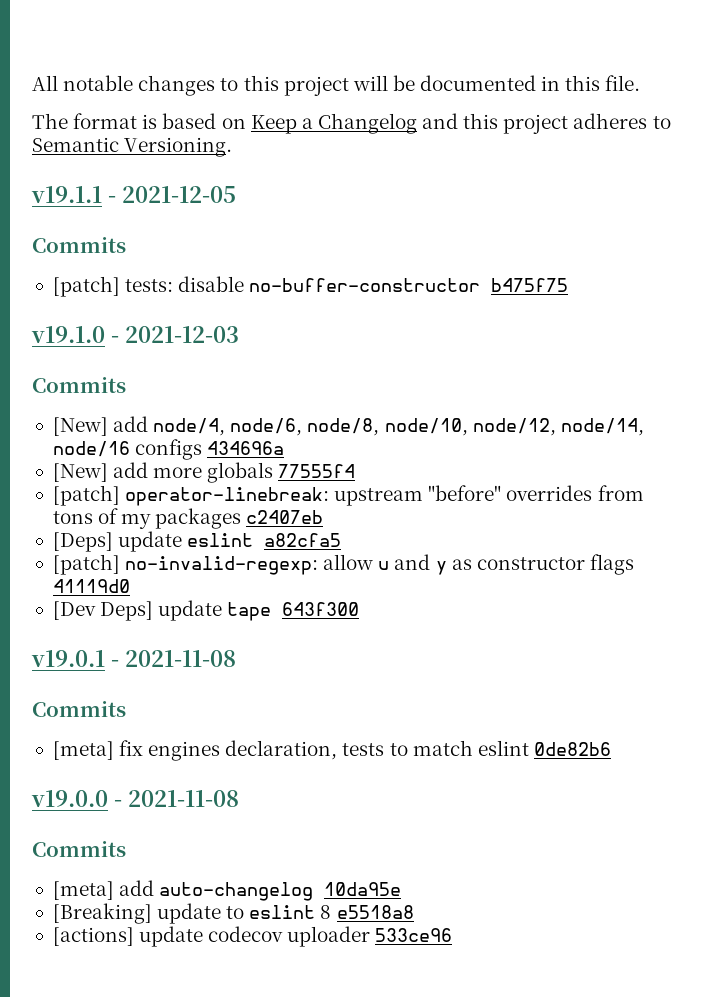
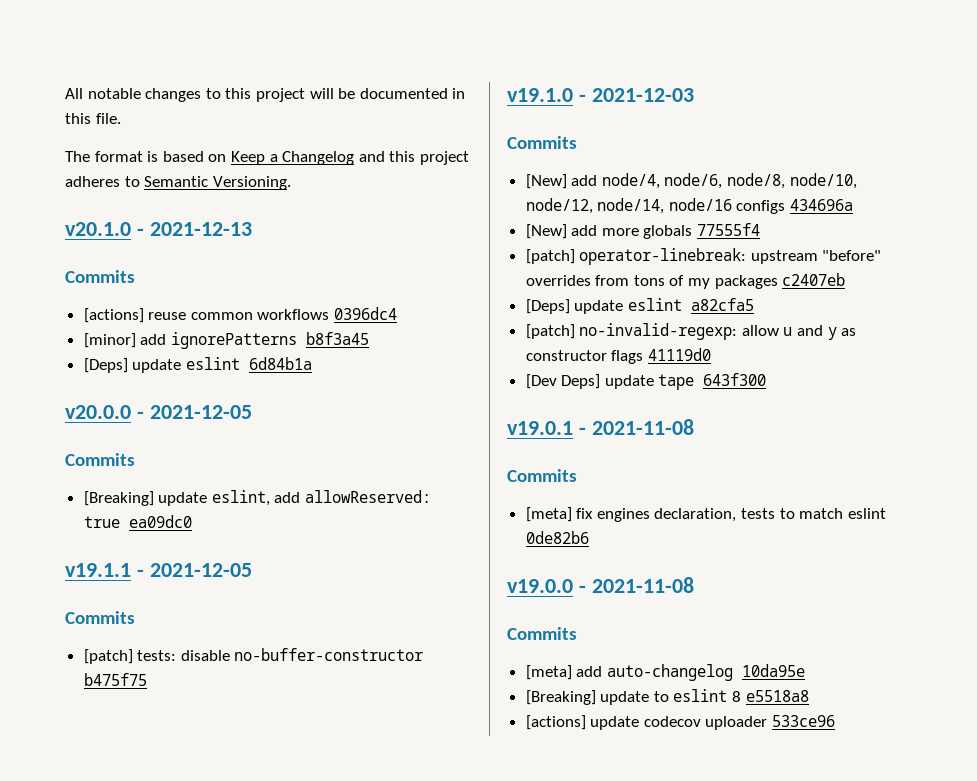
+ v20.1.0 - 2021-12-13
+ Commits
+ [actions] reuse common workflows 0396dc4
+ [minor] add ignorePatterns b8f3a45
+ [Deps] update eslint 6d84b1a
+ v20.0.0 - 2021-12-05
+ Commits
+ [Breaking] update eslint, add allowReserved: true ea09dc0

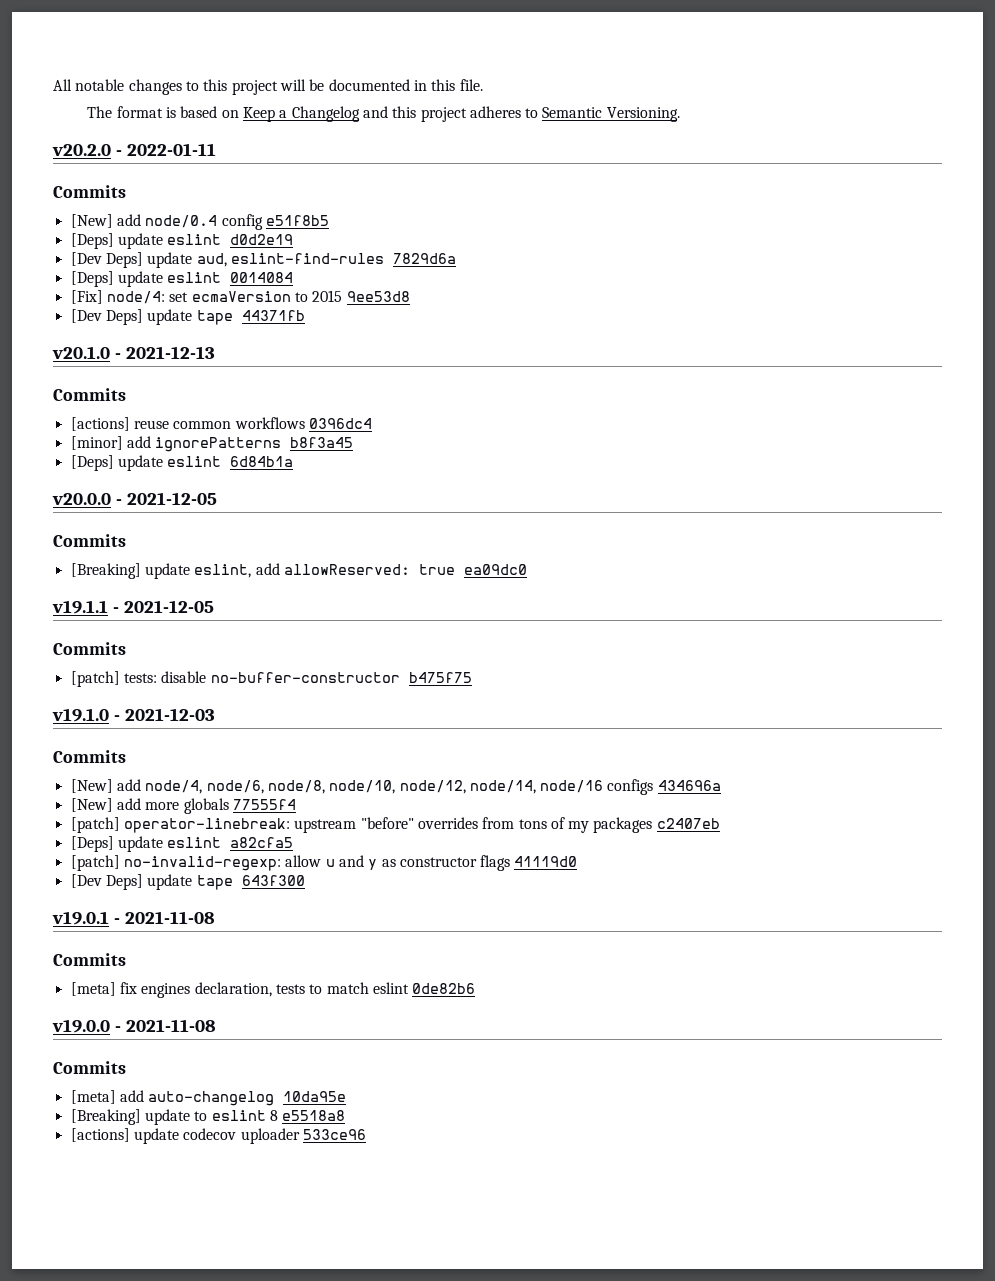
+ v20.2.0 - 2022-01-11
+ Commits
+ [New] add node/0.4 config e51f8b5
+ [Deps] update eslint d0d2e19
+ [Dev Deps] update aud, eslint-find-rules 7829d6a
+ [Deps] update eslint 0014084
+ [Fix] node/4: set ecmaVersion to 2015 9ee53d8
+ [Dev Deps] update tape 44371fb

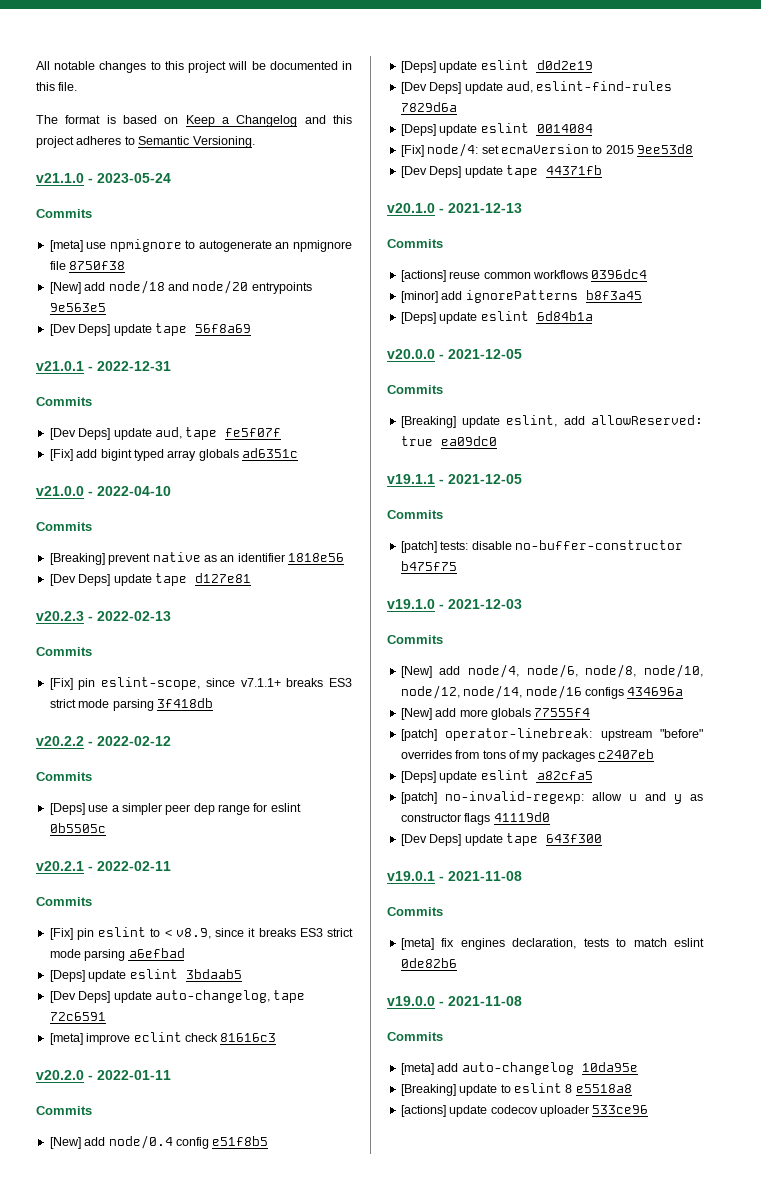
+ v21.1.0 - 2023-05-24
+ Commits
+ [meta] use npmignore to autogenerate an npmignore file 8750f38
+ [New] add node/18 and node/20 entrypoints 9e563e5
+ [Dev Deps] update tape 56f8a69
+ v21.0.1 - 2022-12-31
+ Commits
+ [Dev Deps] update aud, tape fe5f07f
+ [Fix] add bigint typed array globals ad6351c
+ v21.0.0 - 2022-04-10
+ Commits
+ [Breaking] prevent native as an identifier 1818e56
+ [Dev Deps] update tape d127e81
+ v20.2.3 - 2022-02-13
+ Commits
+ [Fix] pin eslint-scope, since v7.1.1+ breaks ES3 strict mode parsing 3f418db
+ v20.2.2 - 2022-02-12
+ Commits
+ [Deps] use a simpler peer dep range for eslint 0b5505c
+ v20.2.1 - 2022-02-11
+ Commits
+ [Fix] pin eslint to < v8.9, since it breaks ES3 strict mode parsing a6efbad
+ [Deps] update eslint 3bdaab5
+ [Dev Deps] update auto-changelog, tape 72c6591
+ [meta] improve eclint check 81616c3

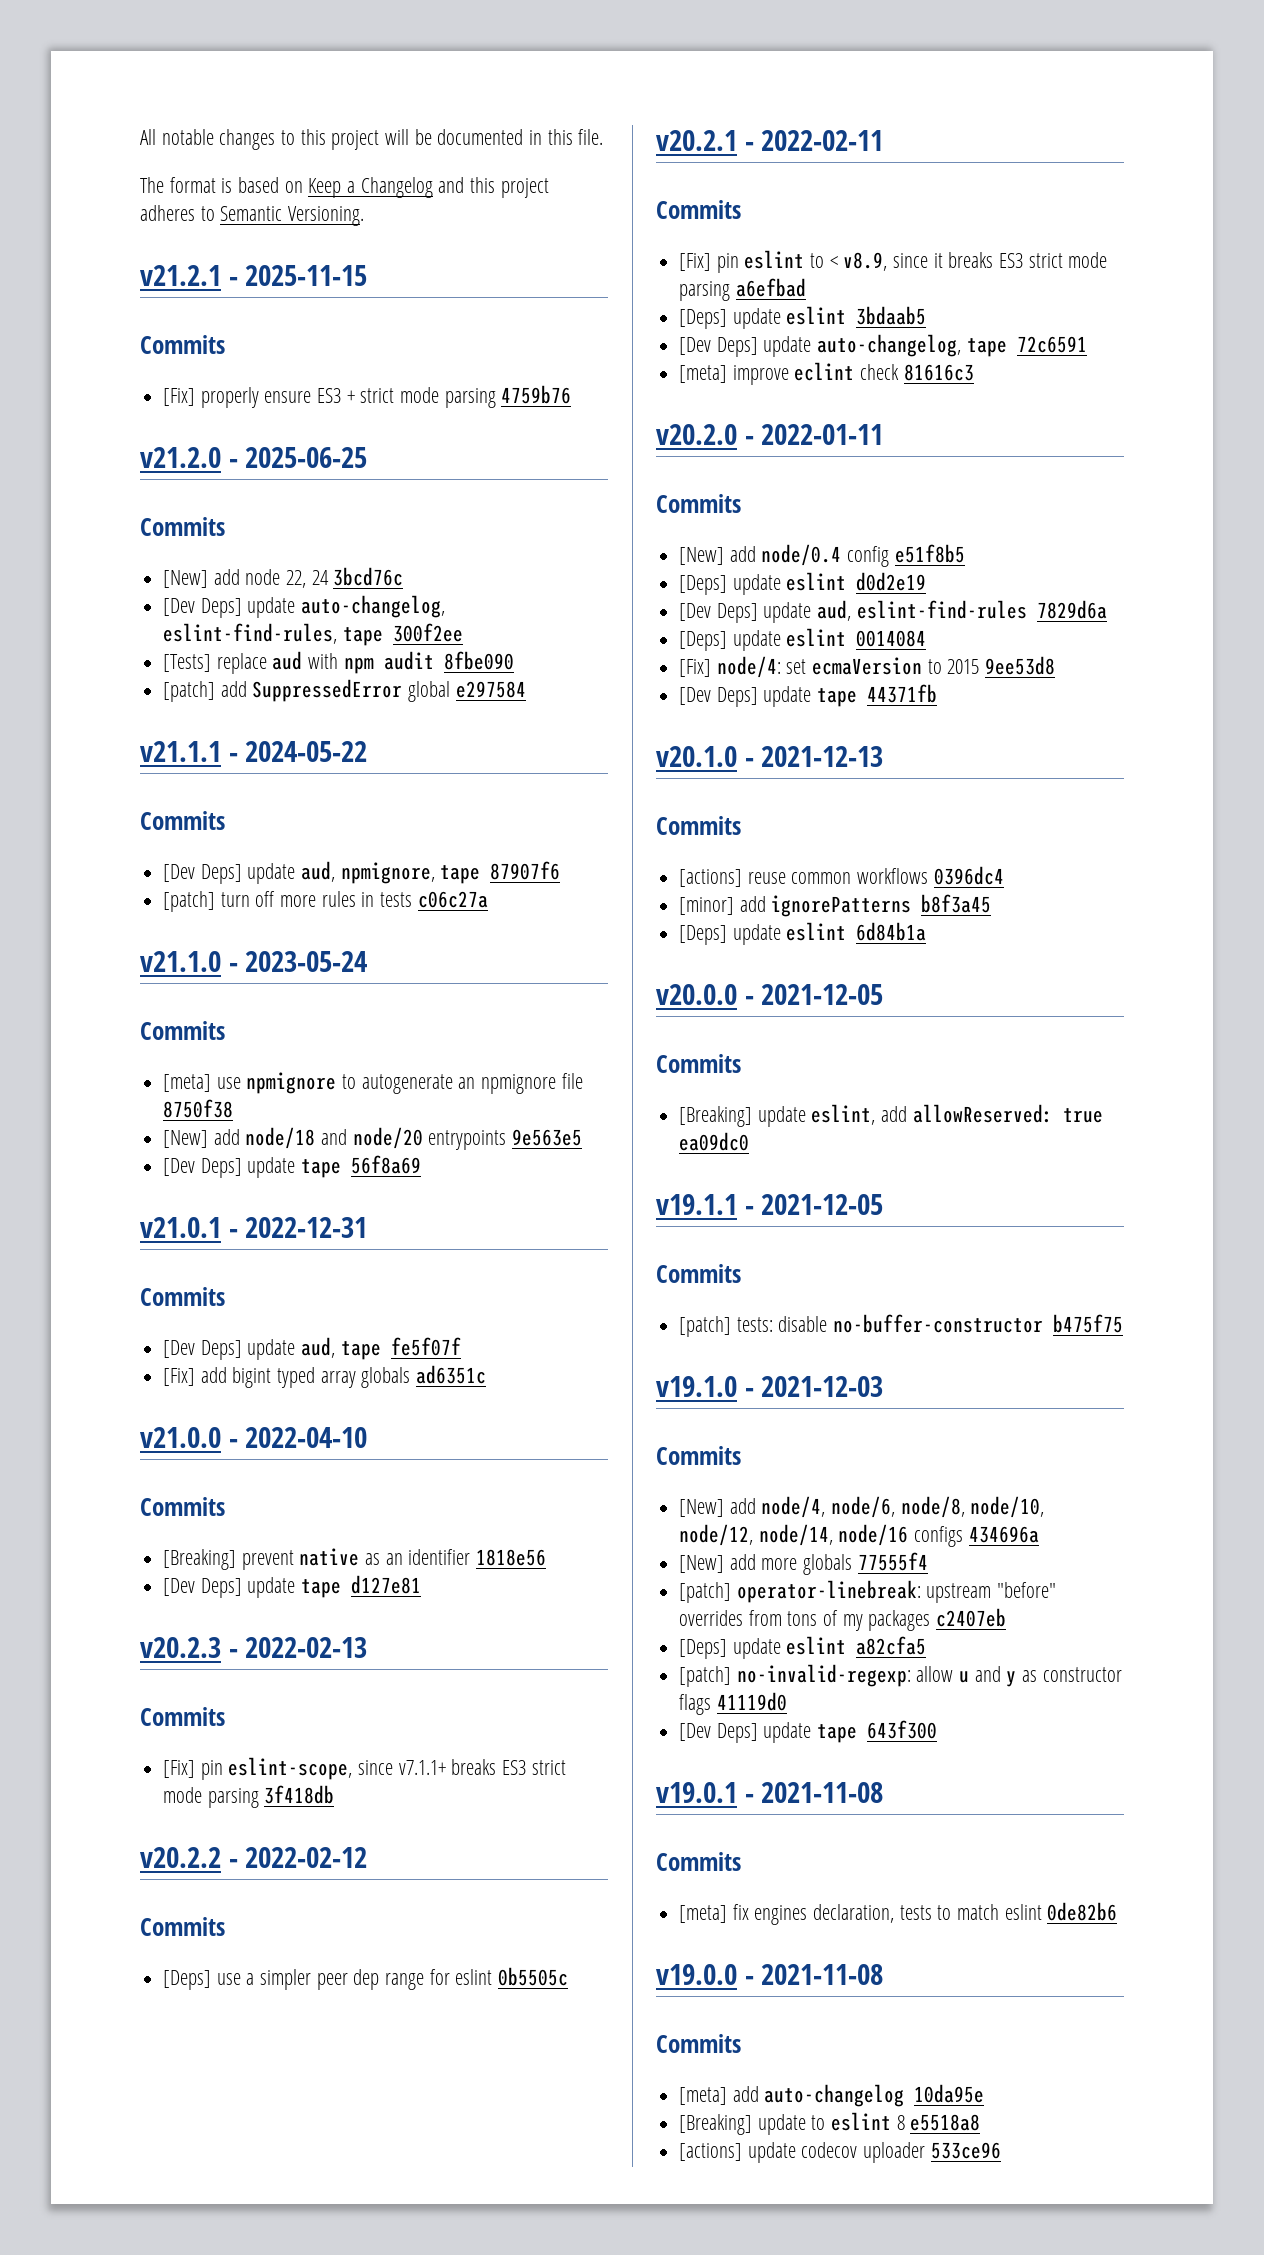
+ v21.2.1 - 2025-11-15
+ Commits
+ [Fix] properly ensure ES3 + strict mode parsing 4759b76
+ v21.2.0 - 2025-06-25
+ Commits
+ [New] add node 22, 24 3bcd76c
+ [Dev Deps] update auto-changelog, eslint-find-rules, tape 300f2ee
+ [Tests] replace aud with npm audit 8fbe090
+ [patch] add SuppressedError global e297584
+ v21.1.1 - 2024-05-22
+ Commits
+ [Dev Deps] update aud, npmignore, tape 87907f6
+ [patch] turn off more rules in tests c06c27a

